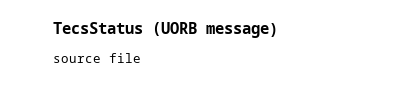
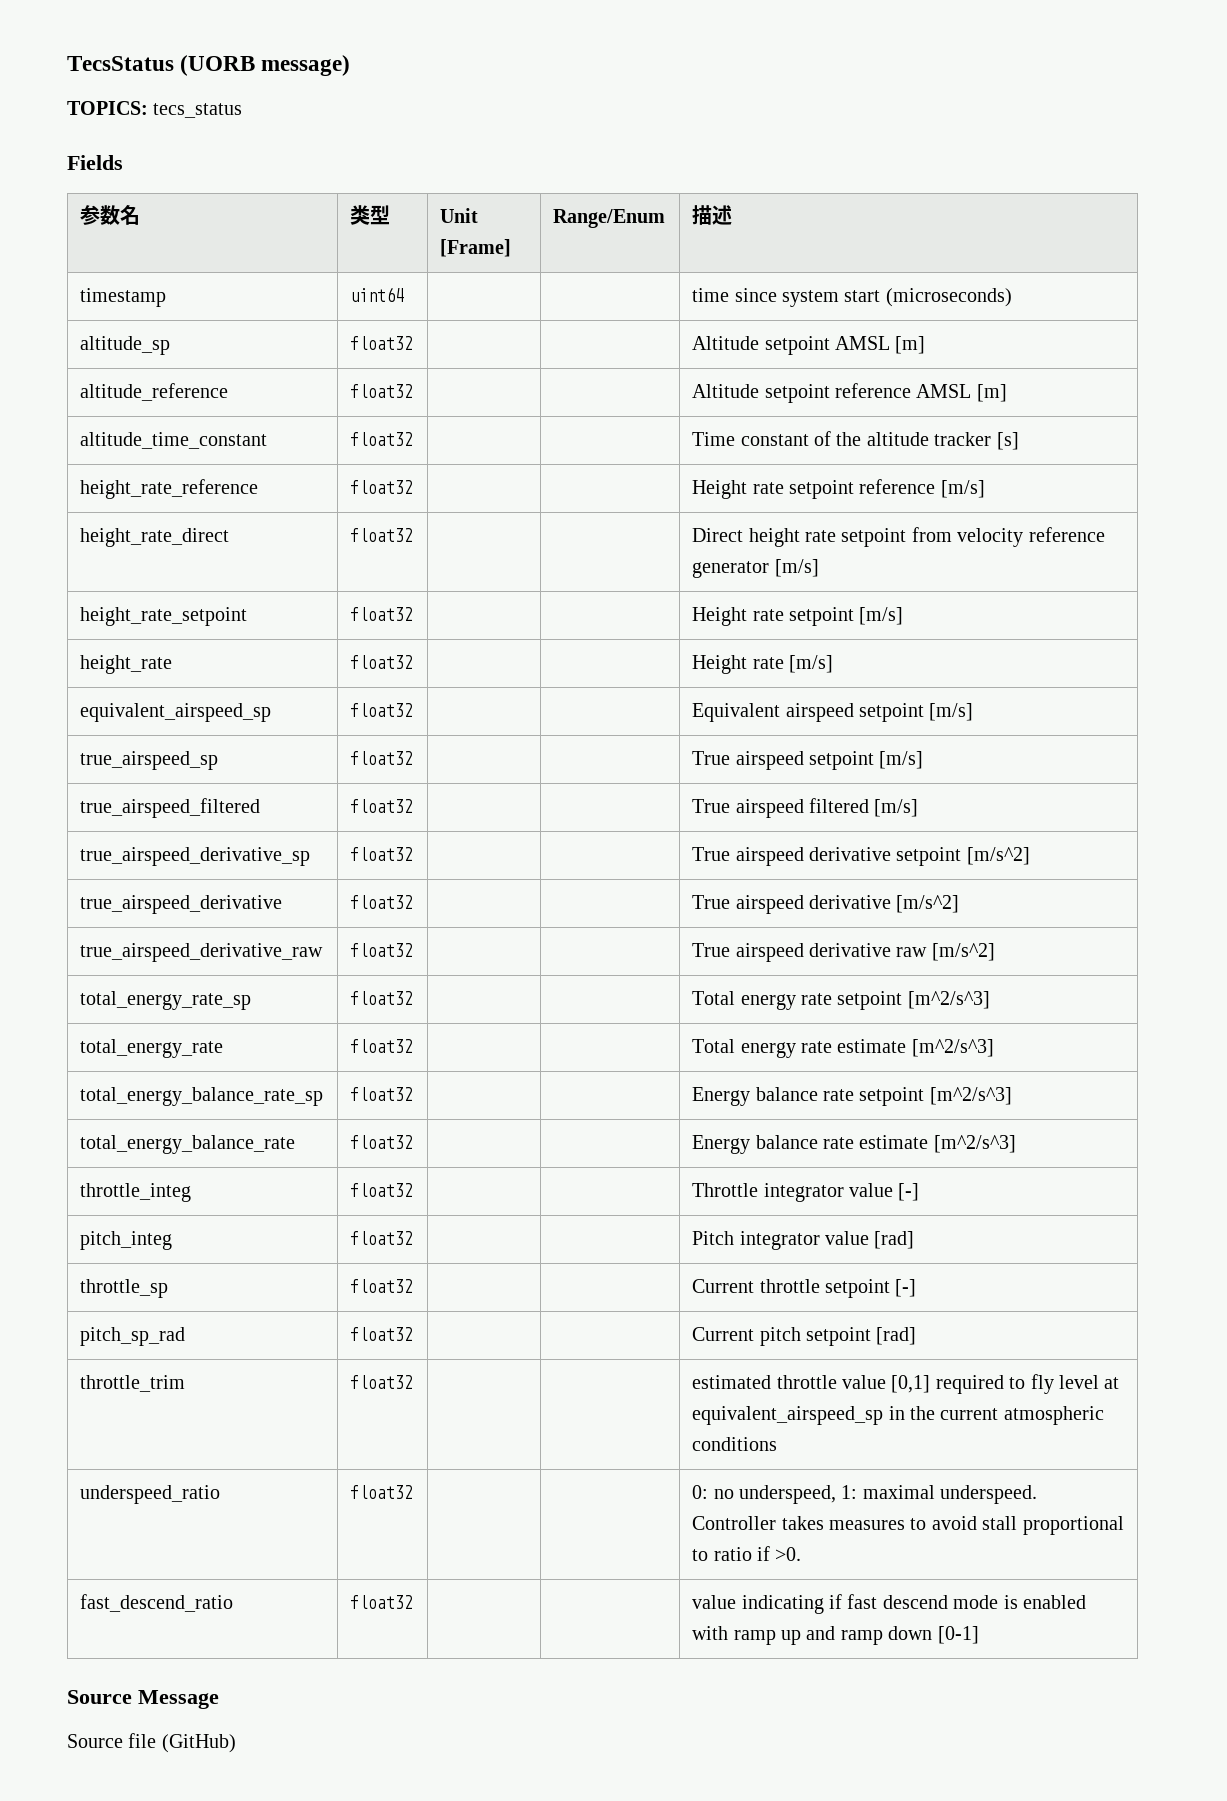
- source file
+ TOPICS: tecs_status
+ Fields
+ 参数名 | 类型 | Unit [Frame] | Range/Enum | 描述
+ timestamp | uint64 | | | time since system start (microseconds)
+ altitude_sp | float32 | | | Altitude setpoint AMSL [m]
+ altitude_reference | float32 | | | Altitude setpoint reference AMSL [m]
+ altitude_time_constant | float32 | | | Time constant of the altitude tracker [s]
+ height_rate_reference | float32 | | | Height rate setpoint reference [m/s]
+ height_rate_direct | float32 | | | Direct height rate setpoint from velocity reference generator [m/s]
+ height_rate_setpoint | float32 | | | Height rate setpoint [m/s]
+ height_rate | float32 | | | Height rate [m/s]
+ equivalent_airspeed_sp | float32 | | | Equivalent airspeed setpoint [m/s]
+ true_airspeed_sp | float32 | | | True airspeed setpoint [m/s]
+ true_airspeed_filtered | float32 | | | True airspeed filtered [m/s]
+ true_airspeed_derivative_sp | float32 | | | True airspeed derivative setpoint [m/s^2]
+ true_airspeed_derivative | float32 | | | True airspeed derivative [m/s^2]
+ true_airspeed_derivative_raw | float32 | | | True airspeed derivative raw [m/s^2]
+ total_energy_rate_sp | float32 | | | Total energy rate setpoint [m^2/s^3]
+ total_energy_rate | float32 | | | Total energy rate estimate [m^2/s^3]
+ total_energy_balance_rate_sp | float32 | | | Energy balance rate setpoint [m^2/s^3]
+ total_energy_balance_rate | float32 | | | Energy balance rate estimate [m^2/s^3]
+ throttle_integ | float32 | | | Throttle integrator value [-]
+ pitch_integ | float32 | | | Pitch integrator value [rad]
+ throttle_sp | float32 | | | Current throttle setpoint [-]
+ pitch_sp_rad | float32 | | | Current pitch setpoint [rad]
+ throttle_trim | float32 | | | estimated throttle value [0,1] required to fly level at equivalent_airspeed_sp in the current atmospheric conditions
+ underspeed_ratio | float32 | | | 0: no underspeed, 1: maximal underspeed. Controller takes measures to avoid stall proportional to ratio if >0.
+ fast_descend_ratio | float32 | | | value indicating if fast descend mode is enabled with ramp up and ramp down [0-1]
+ Source Message
+ Source file (GitHub)

